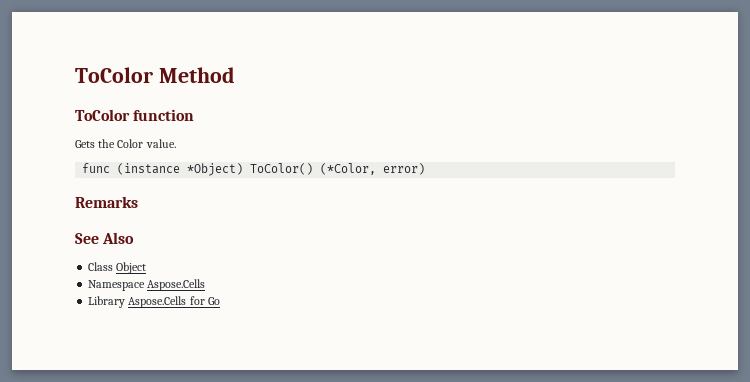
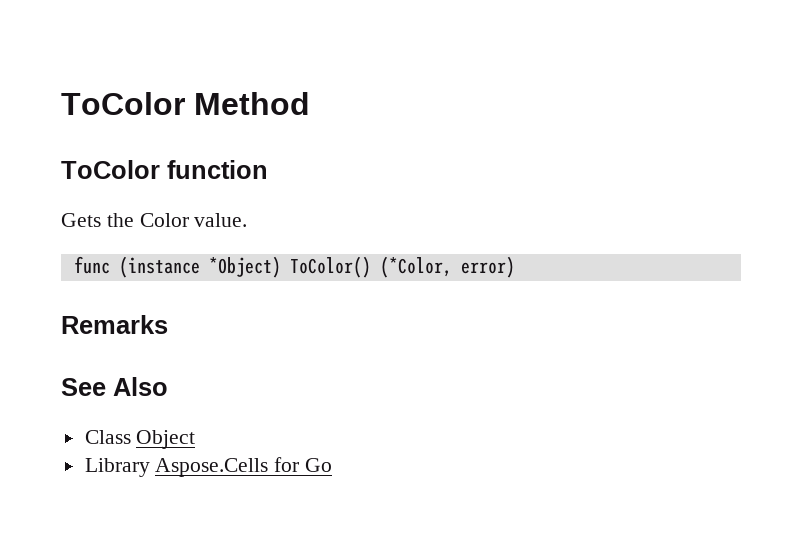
- Namespace Aspose.Cells

